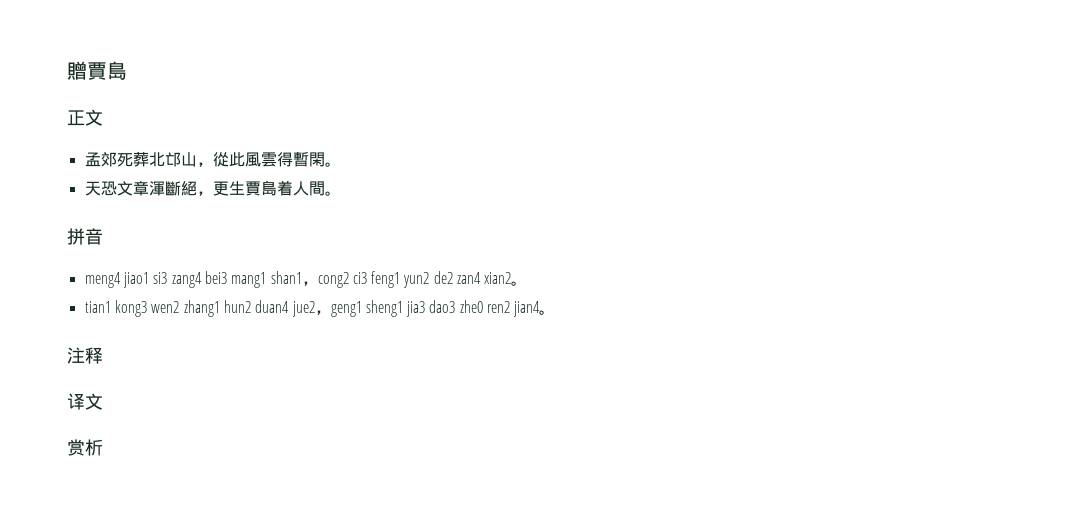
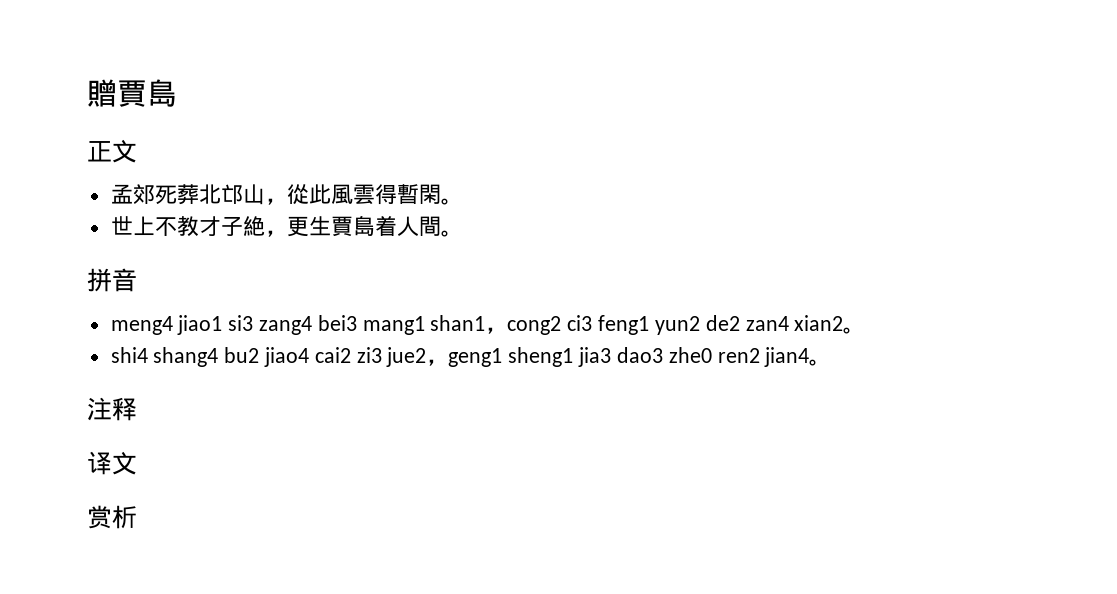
- 天恐文章渾斷絕，更生賈島着人間。
+ 世上不教才子絶，更生賈島着人間。
- tian1 kong3 wen2 zhang1 hun2 duan4 jue2，geng1 sheng1 jia3 dao3 zhe0 ren2 jian4。
+ shi4 shang4 bu2 jiao4 cai2 zi3 jue2，geng1 sheng1 jia3 dao3 zhe0 ren2 jian4。

